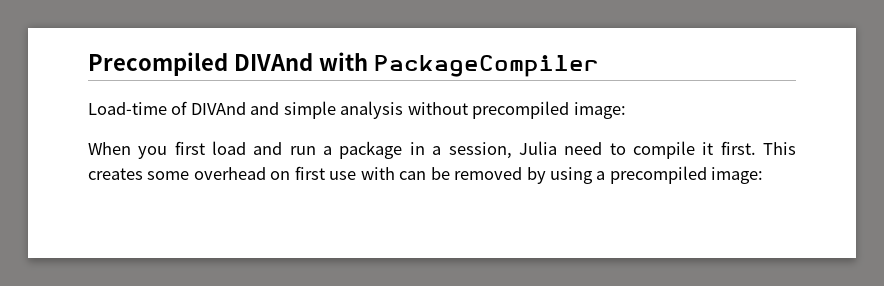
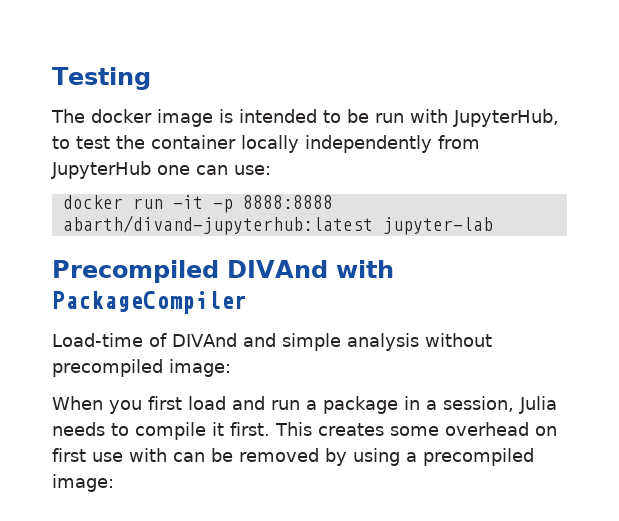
+ Testing
+ The docker image is intended to be run with JupyterHub, to test the container locally independently from JupyterHub one can use:
+ docker run -it -p 8888:8888 abarth/divand-jupyterhub:latest jupyter-lab
- When you first load and run a package in a session, Julia need to compile it first.
+ When you first load and run a package in a session, Julia needs to compile it first.

